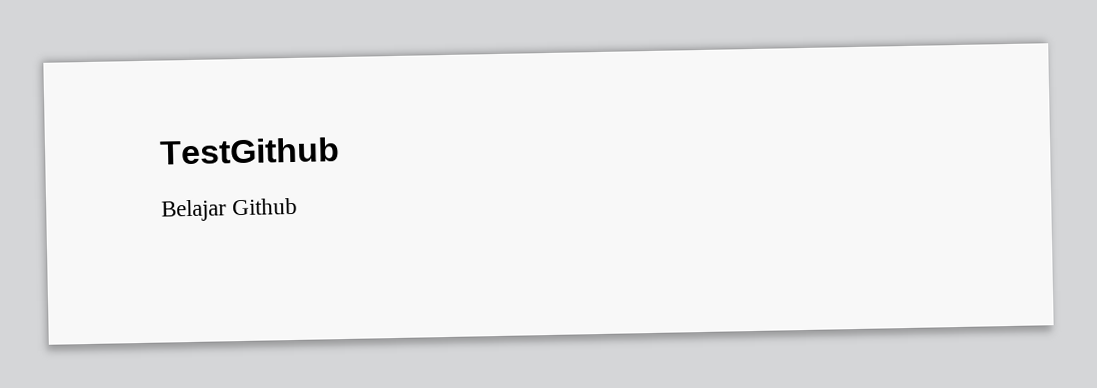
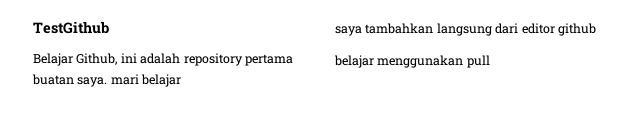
- Belajar Github
+ Belajar Github, ini adalah repository pertama buatan saya. mari belajar
+ saya tambahkan langsung dari editor github
+ belajar menggunakan pull

